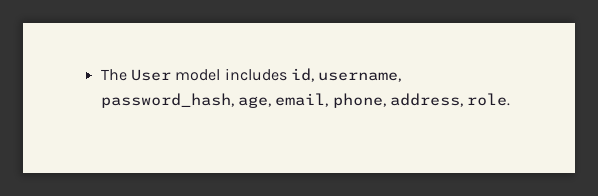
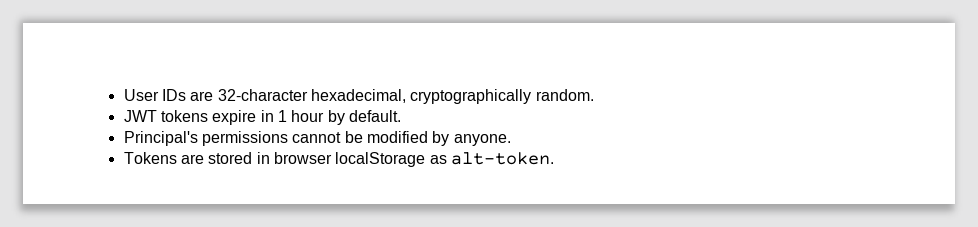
- The User model includes id, username, password_hash, age, email, phone, address, role.
+ User IDs are 32-character hexadecimal, cryptographically random.
+ JWT tokens expire in 1 hour by default.
+ Principal's permissions cannot be modified by anyone.
+ Tokens are stored in browser localStorage as alt-token.

